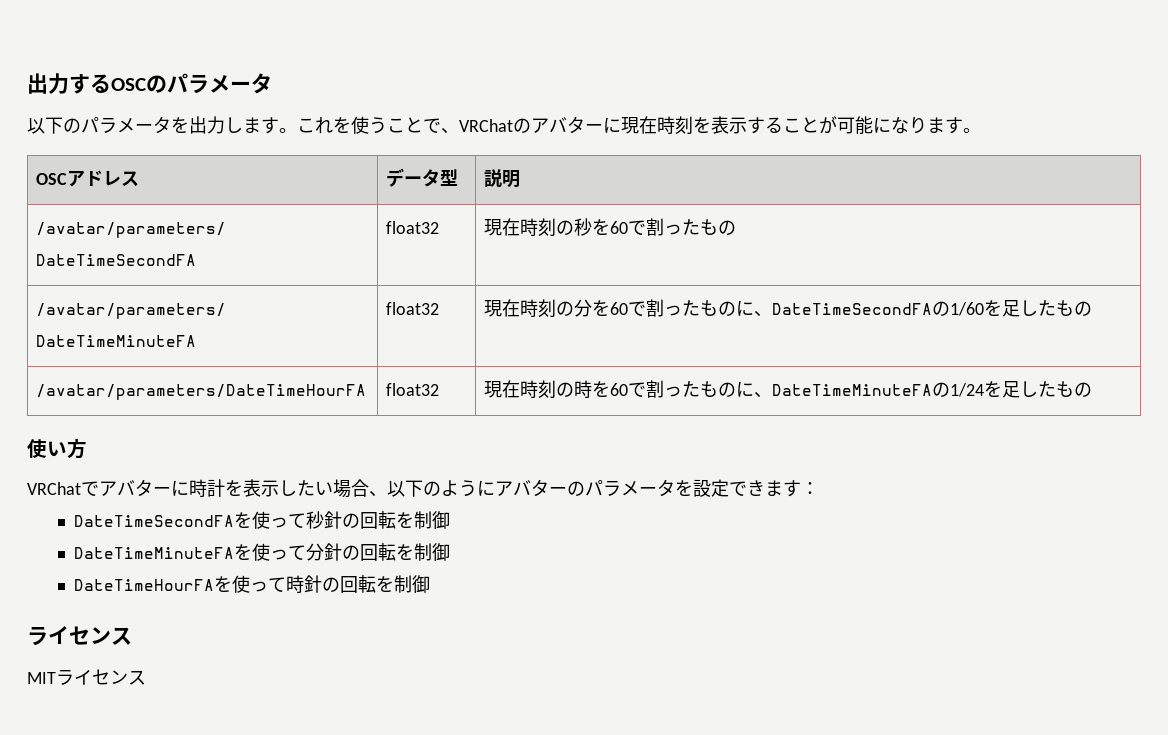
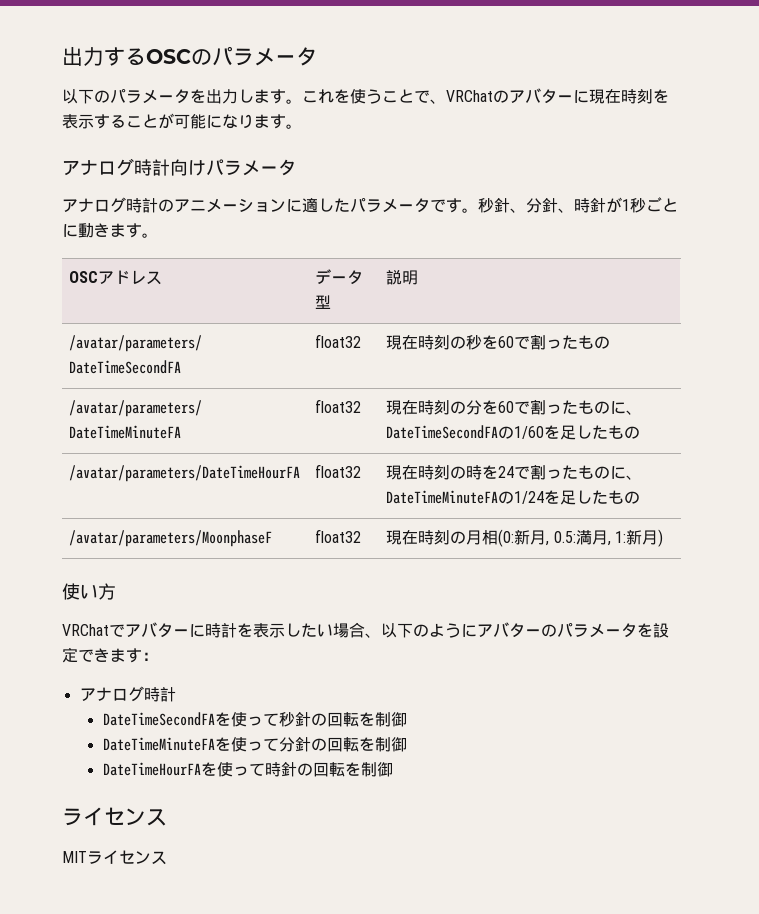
+ アナログ時計向けパラメータ
+ アナログ時計のアニメーションに適したパラメータです。秒針、分針、時針が1秒ごとに動きます。
- /avatar/parameters/DateTimeHourFA | float32 | 現在時刻の時を60で割ったものに、DateTimeMinuteFAの1/24を足したもの
+ /avatar/parameters/DateTimeHourFA | float32 | 現在時刻の時を24で割ったものに、DateTimeMinuteFAの1/24を足したもの
+ /avatar/parameters/MoonphaseF | float32 | 現在時刻の月相(0:新月, 0.5:満月, 1:新月)
  VRChatでアバターに時計を表示したい場合、以下のようにアバターのパラメータを設定できます：
+ アナログ時計

